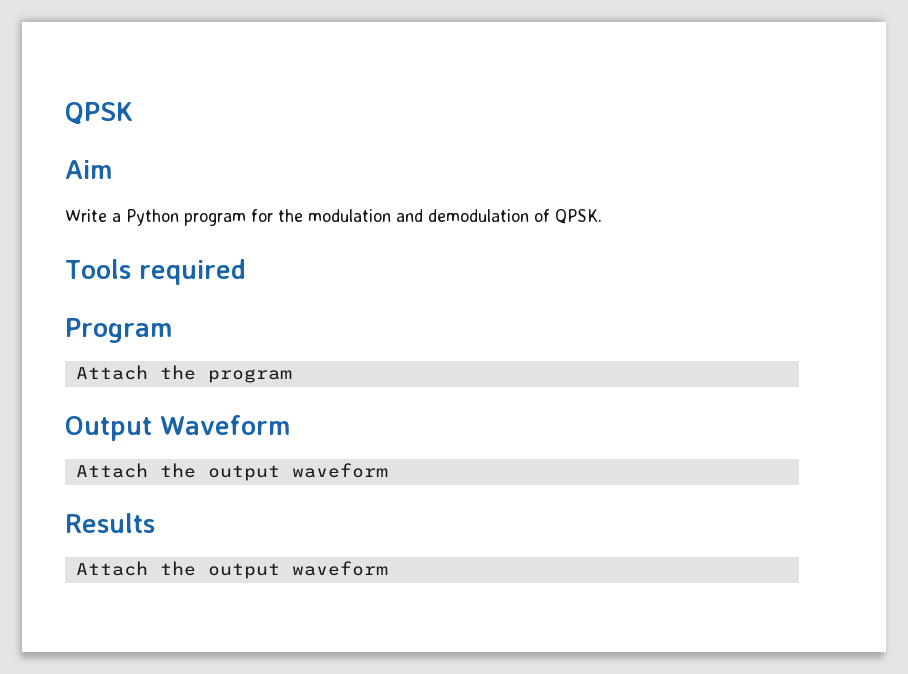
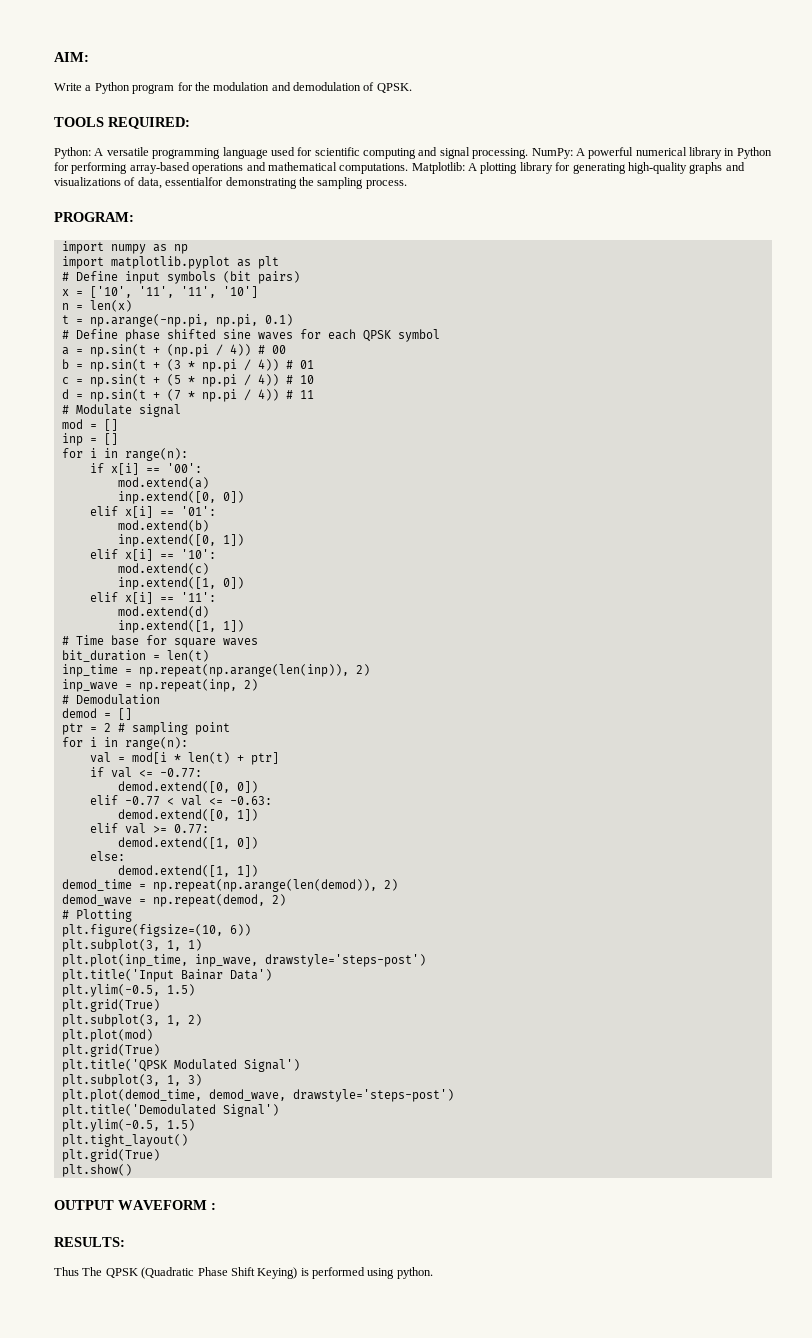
- QPSK
- Aim
+ AIM:
- Tools required
- Program
- Attach the program
- Output Waveform
- Attach the output waveform
- Results
- Attach the output waveform
+ TOOLS REQUIRED:
+ Python: A versatile programming language used for scientific computing and signal processing. NumPy: A powerful numerical library in Python for performing array-based operations and mathematical computations. Matplotlib: A plotting library for generating high-quality graphs and visualizations of data, essentialfor demonstrating the sampling process.
+ PROGRAM:
+ import numpy as np
+ import matplotlib.pyplot as plt
+ # Define input symbols (bit pairs)
+ x = ['10', '11', '11', '10']
+ n = len(x)
+ t = np.arange(-np.pi, np.pi, 0.1)
+ # Define phase shifted sine waves for each QPSK symbol
+ a = np.sin(t + (np.pi / 4)) # 00
+ b = np.sin(t + (3 * np.pi / 4)) # 01
+ c = np.sin(t + (5 * np.pi / 4)) # 10
+ d = np.sin(t + (7 * np.pi / 4)) # 11
+ # Modulate signal
+ mod = []
+ inp = []
+ for i in range(n):
+ if x[i] == '00':
+ mod.extend(a)
+ inp.extend([0, 0])
+ elif x[i] == '01':
+ mod.extend(b)
+ inp.extend([0, 1])
+ elif x[i] == '10':
+ mod.extend(c)
+ inp.extend([1, 0])
+ elif x[i] == '11':
+ mod.extend(d)
+ inp.extend([1, 1])
+ # Time base for square waves
+ bit_duration = len(t)
+ inp_time = np.repeat(np.arange(len(inp)), 2)
+ inp_wave = np.repeat(inp, 2)
+ # Demodulation
+ demod = []
+ ptr = 2 # sampling point
+ for i in range(n):
+ val = mod[i * len(t) + ptr]
+ if val <= -0.77:
+ demod.extend([0, 0])
+ elif -0.77 < val <= -0.63:
+ demod.extend([0, 1])
+ elif val >= 0.77:
+ demod.extend([1, 0])
+ else:
+ demod.extend([1, 1])
+ demod_time = np.repeat(np.arange(len(demod)), 2)
+ demod_wave = np.repeat(demod, 2)
+ # Plotting
+ plt.figure(figsize=(10, 6))
+ plt.subplot(3, 1, 1)
+ plt.plot(inp_time, inp_wave, drawstyle='steps-post')
+ plt.title('Input Bainar Data')
+ plt.ylim(-0.5, 1.5)
+ plt.grid(True)
+ plt.subplot(3, 1, 2)
+ plt.plot(mod)
+ plt.grid(True)
+ plt.title('QPSK Modulated Signal')
+ plt.subplot(3, 1, 3)
+ plt.plot(demod_time, demod_wave, drawstyle='steps-post')
+ plt.title('Demodulated Signal')
+ plt.ylim(-0.5, 1.5)
+ plt.tight_layout()
+ plt.grid(True)
+ plt.show()
+ OUTPUT WAVEFORM :
+ RESULTS:
+ Thus The QPSK (Quadratic Phase Shift Keying) is performed using python.

